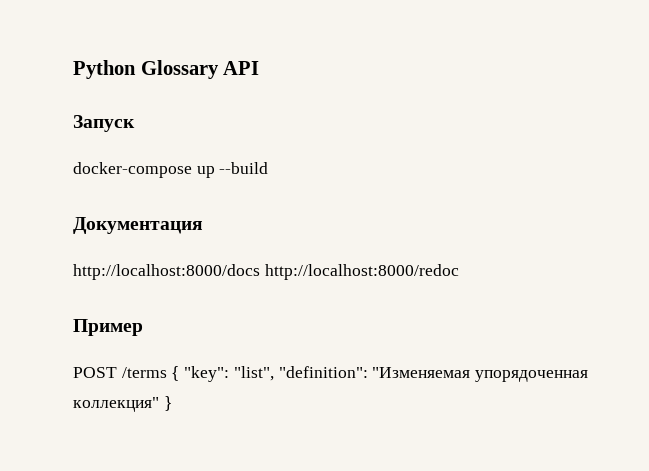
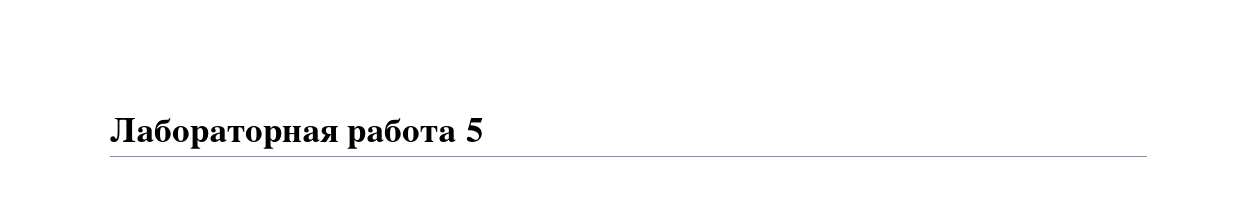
- Python Glossary API
- Запуск
- docker-compose up --build
- Документация
- http://localhost:8000/docs http://localhost:8000/redoc
- Пример
- POST /terms { "key": "list", "definition": "Изменяемая упорядоченная коллекция" }
+ Лабораторная работа 5

